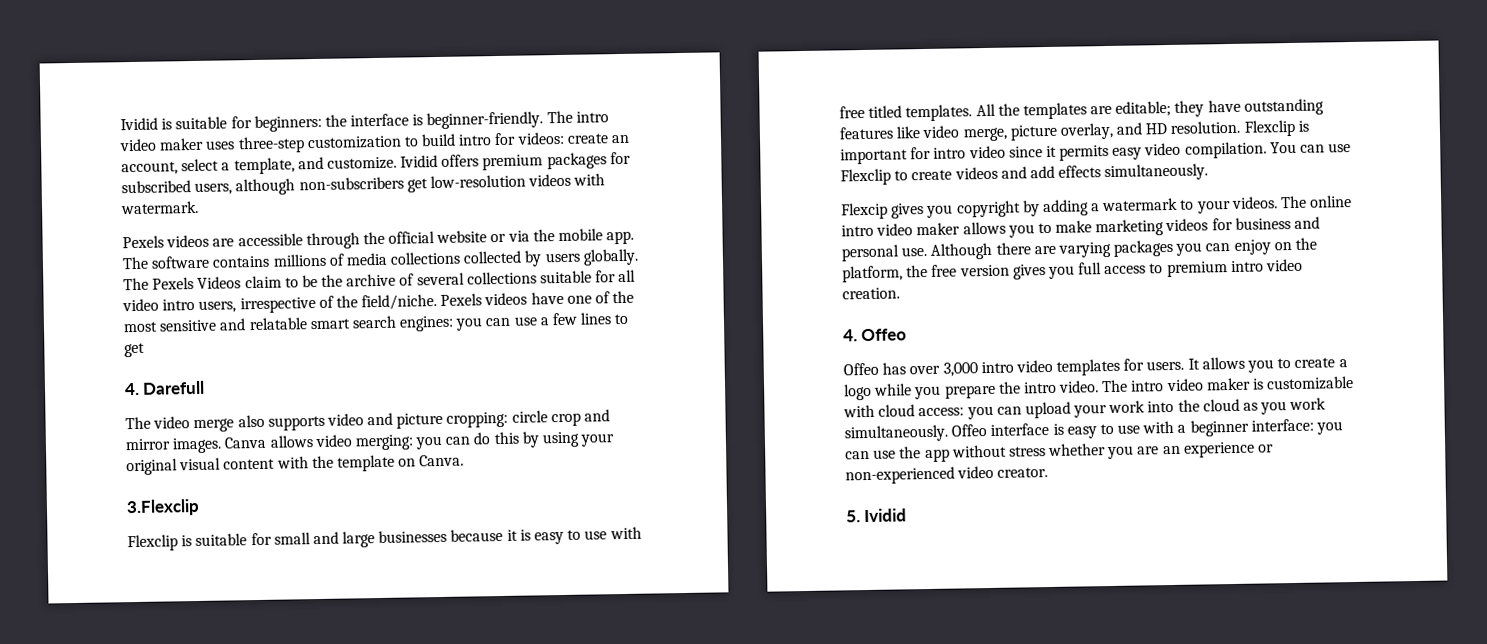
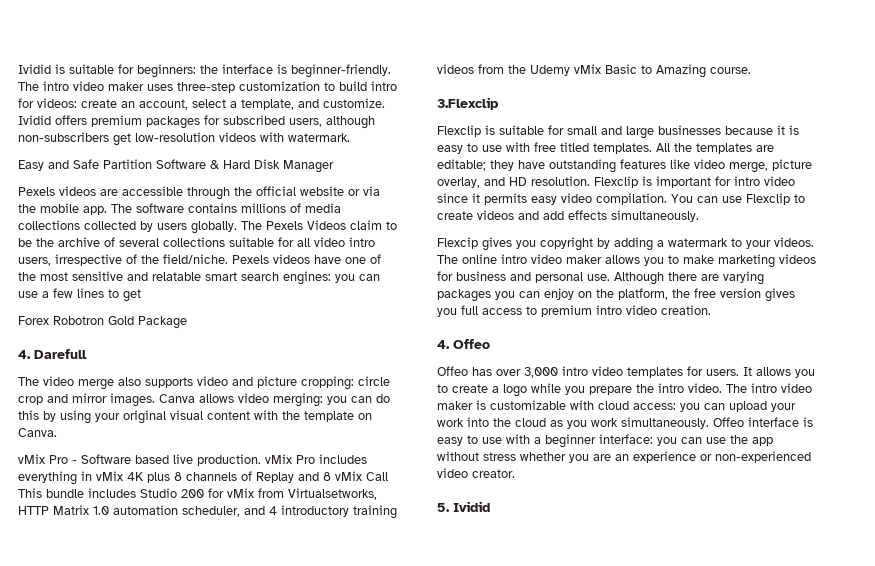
+ Easy and Safe Partition Software & Hard Disk Manager
+ Forex Robotron Gold Package
+ vMix Pro - Software based live production. vMix Pro includes everything in vMix 4K plus 8 channels of Replay and 8 vMix Call This bundle includes Studio 200 for vMix from Virtualsetworks, HTTP Matrix 1.0 automation scheduler, and 4 introductory training videos from the Udemy vMix Basic to Amazing course.

